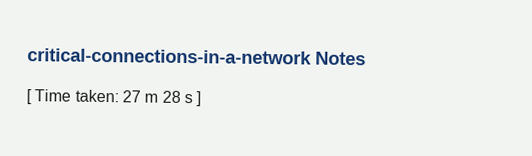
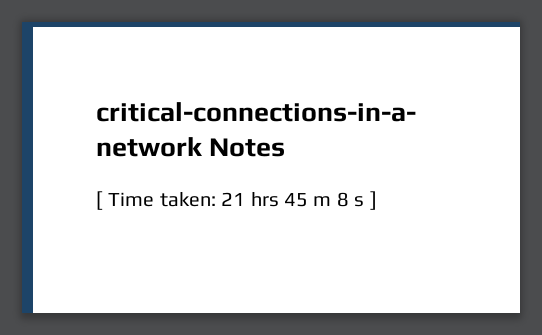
- [ Time taken: 27 m 28 s ]
+ [ Time taken: 21 hrs 45 m 8 s ]

